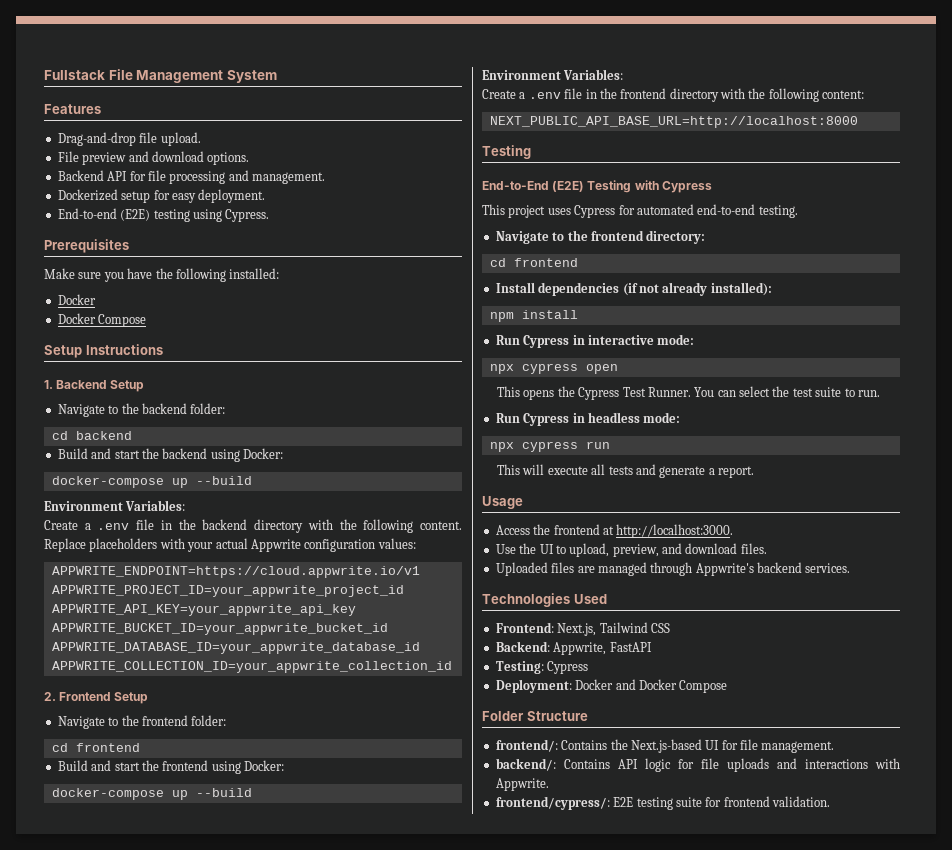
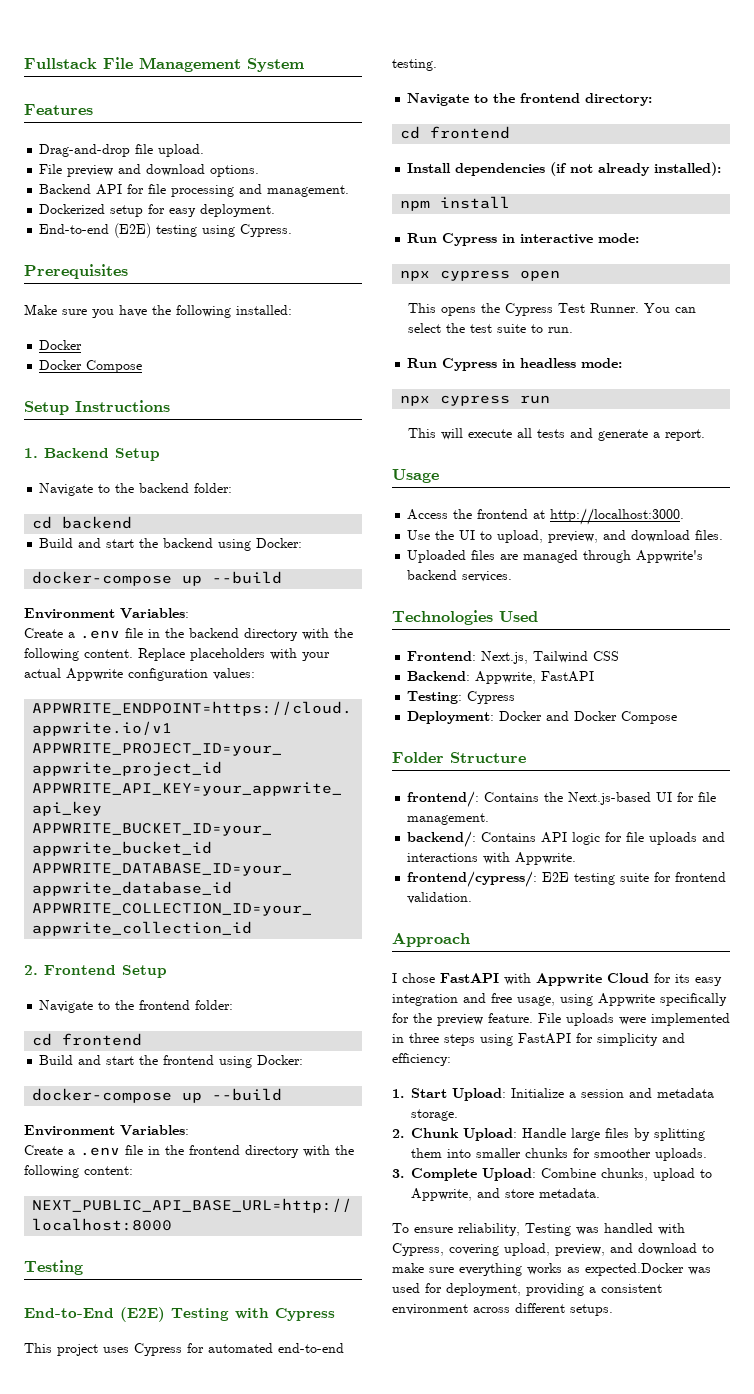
+ Approach
+ I chose FastAPI with Appwrite Cloud for its easy integration and free usage, using Appwrite specifically for the preview feature. File uploads were implemented in three steps using FastAPI for simplicity and efficiency:
+ 1. Start Upload: Initialize a session and metadata storage.
+ 2. Chunk Upload: Handle large files by splitting them into smaller chunks for smoother uploads.
+ 3. Complete Upload: Combine chunks, upload to Appwrite, and store metadata.
+ To ensure reliability, Testing was handled with Cypress, covering upload, preview, and download to make sure everything works as expected.Docker was used for deployment, providing a consistent environment across different setups.

